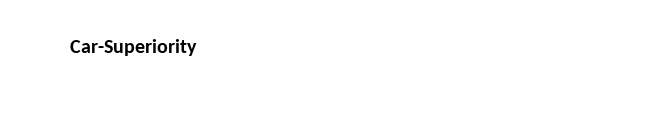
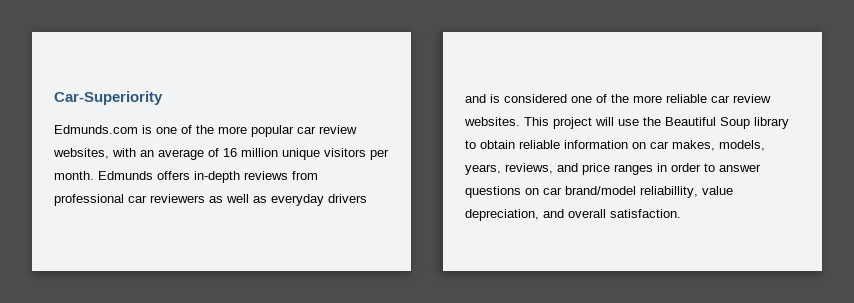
+ Edmunds.com is one of the more popular car review websites, with an average of 16 million unique visitors per month. Edmunds offers in-depth reviews from professional car reviewers as well as everyday drivers and is considered one of the more reliable car review websites. This project will use the Beautiful Soup library to obtain reliable information on car makes, models, years, reviews, and price ranges in order to answer questions on car brand/model reliabillity, value depreciation, and overall satisfaction.

